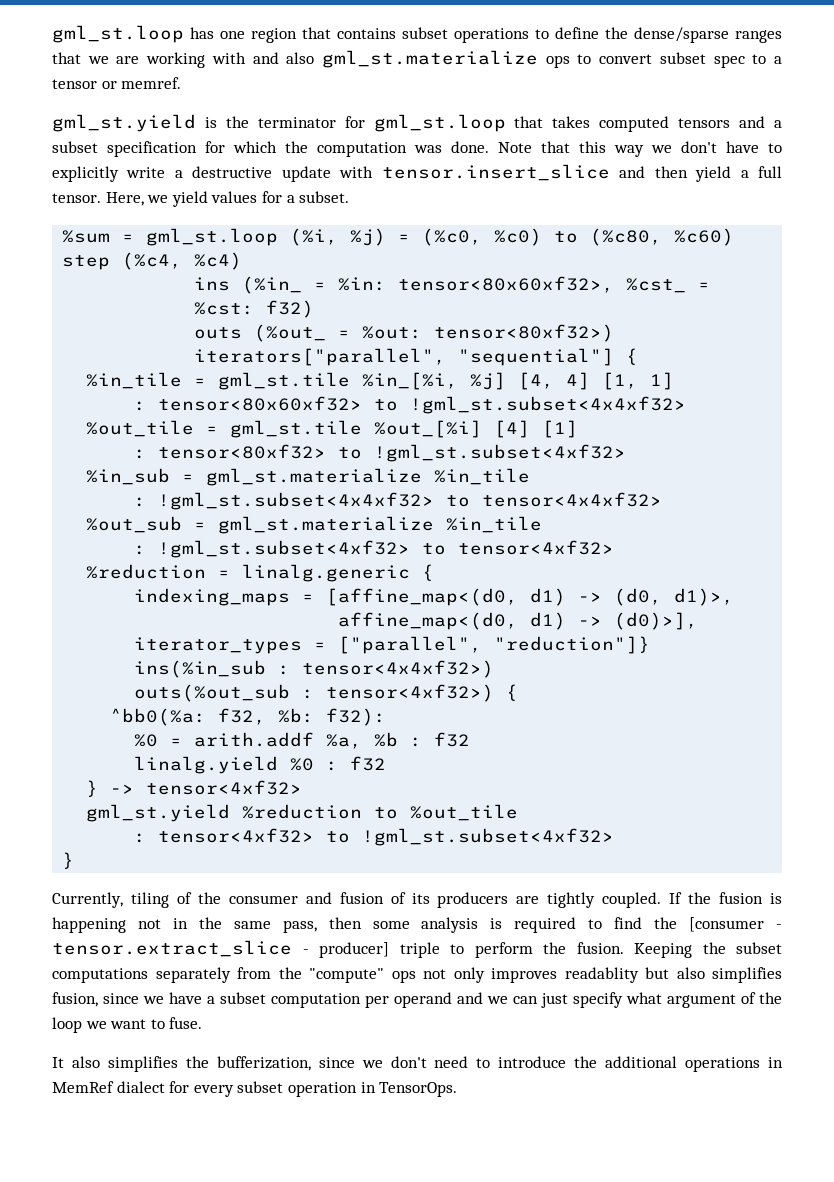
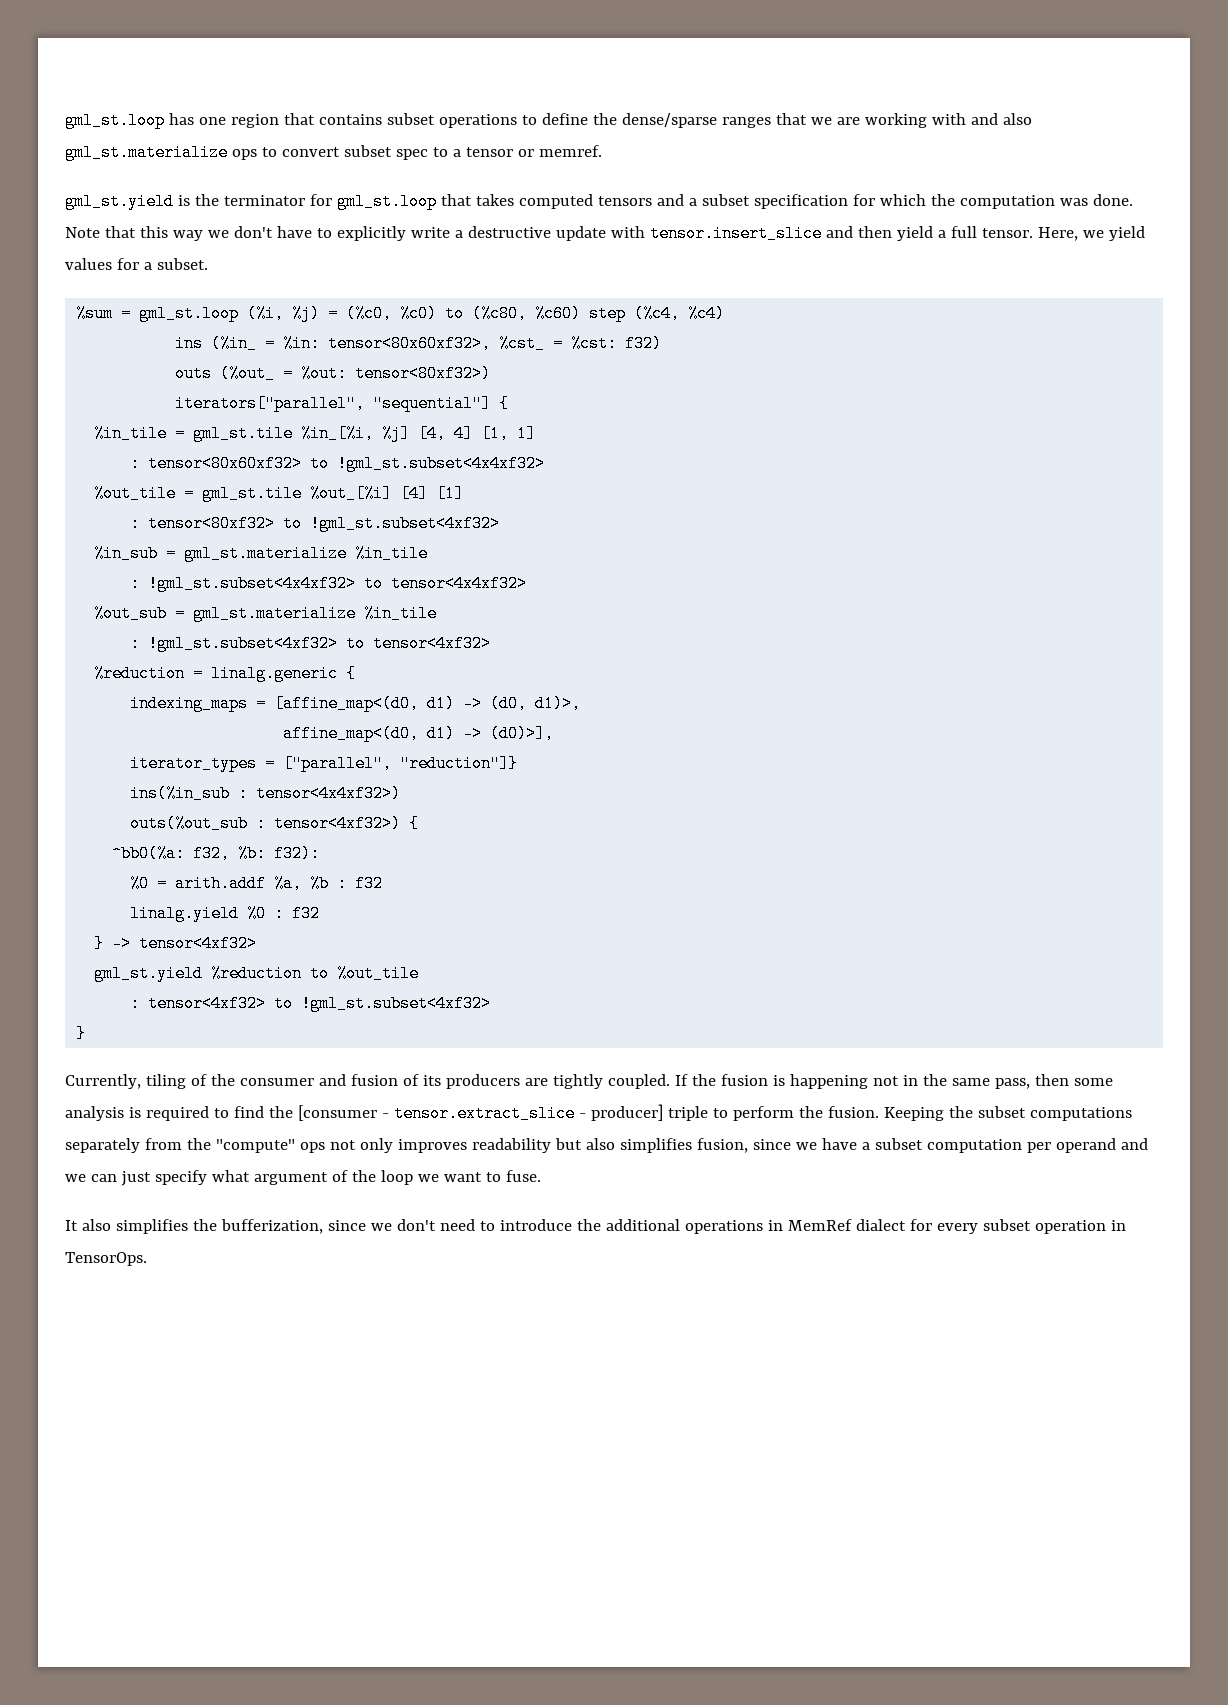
- Keeping the subset computations separately from the "compute" ops not only improves readablity but also simplifies fusion, since we have a subset computation per operand and we can just specify what argument of the loop we want to fuse.
+ Keeping the subset computations separately from the "compute" ops not only improves readability but also simplifies fusion, since we have a subset computation per operand and we can just specify what argument of the loop we want to fuse.

